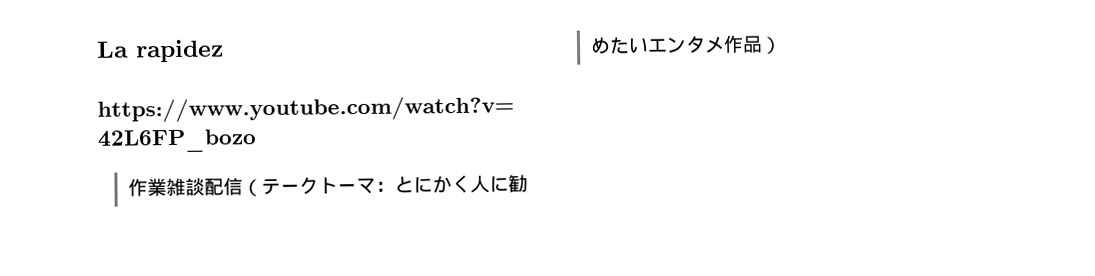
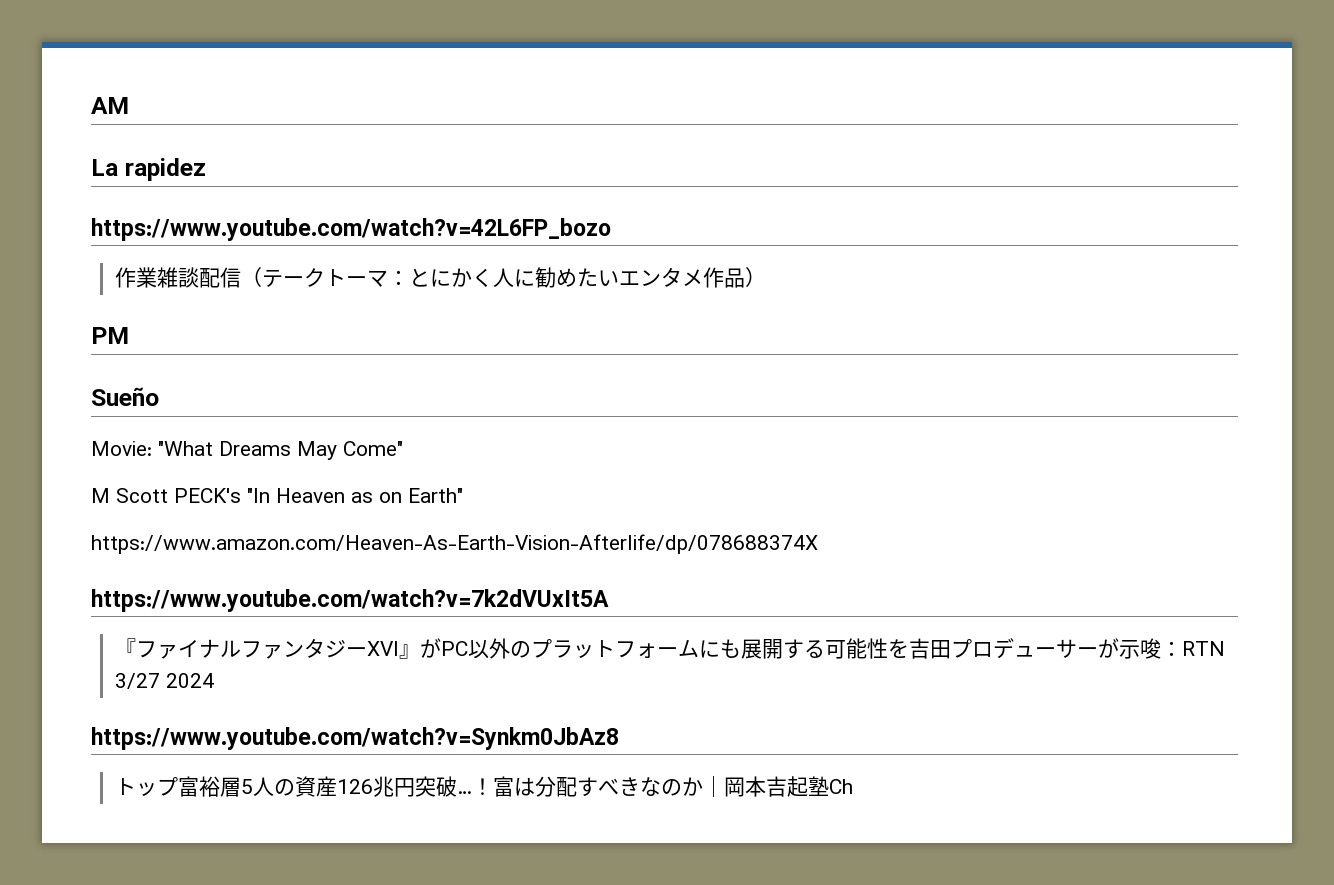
+ AM
+ PM
+ Sueño
+ Movie: "What Dreams May Come"
+ M Scott PECK's "In Heaven as on Earth"
+ https://www.amazon.com/Heaven-As-Earth-Vision-Afterlife/dp/078688374X
+ https://www.youtube.com/watch?v=7k2dVUxIt5A
+ 『ファイナルファンタジーXVI』がPC以外のプラットフォームにも展開する可能性を吉田プロデューサーが示唆：RTN 3/27 2024
+ https://www.youtube.com/watch?v=Synkm0JbAz8
+ トップ富裕層5人の資産126兆円突破…！富は分配すべきなのか｜岡本吉起塾Ch

